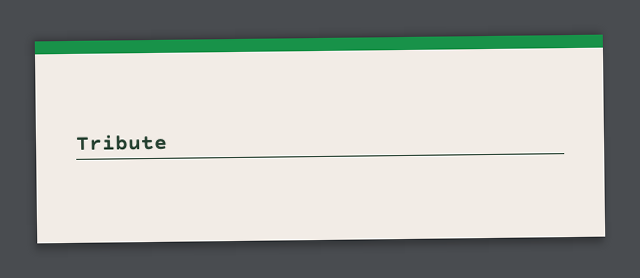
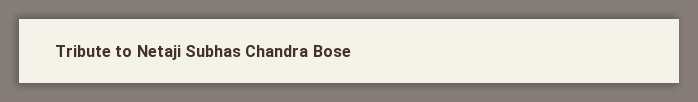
- Tribute
+ Tribute to Netaji Subhas Chandra Bose

